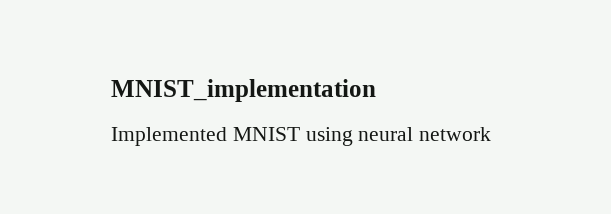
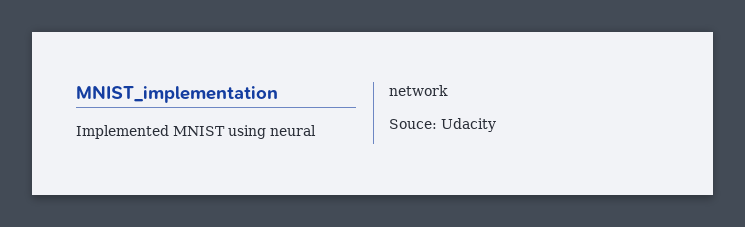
+ Souce: Udacity

